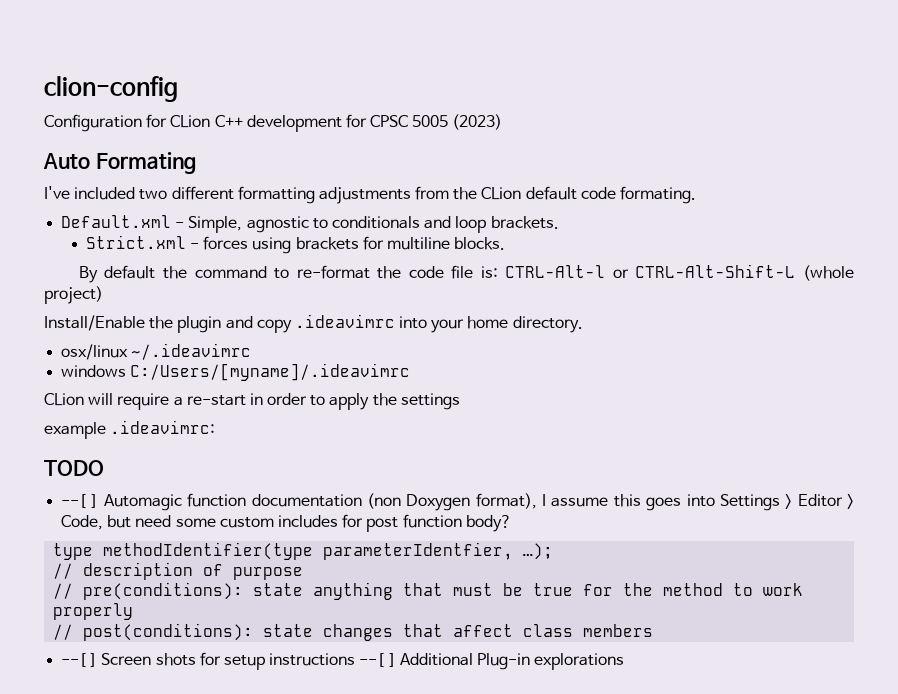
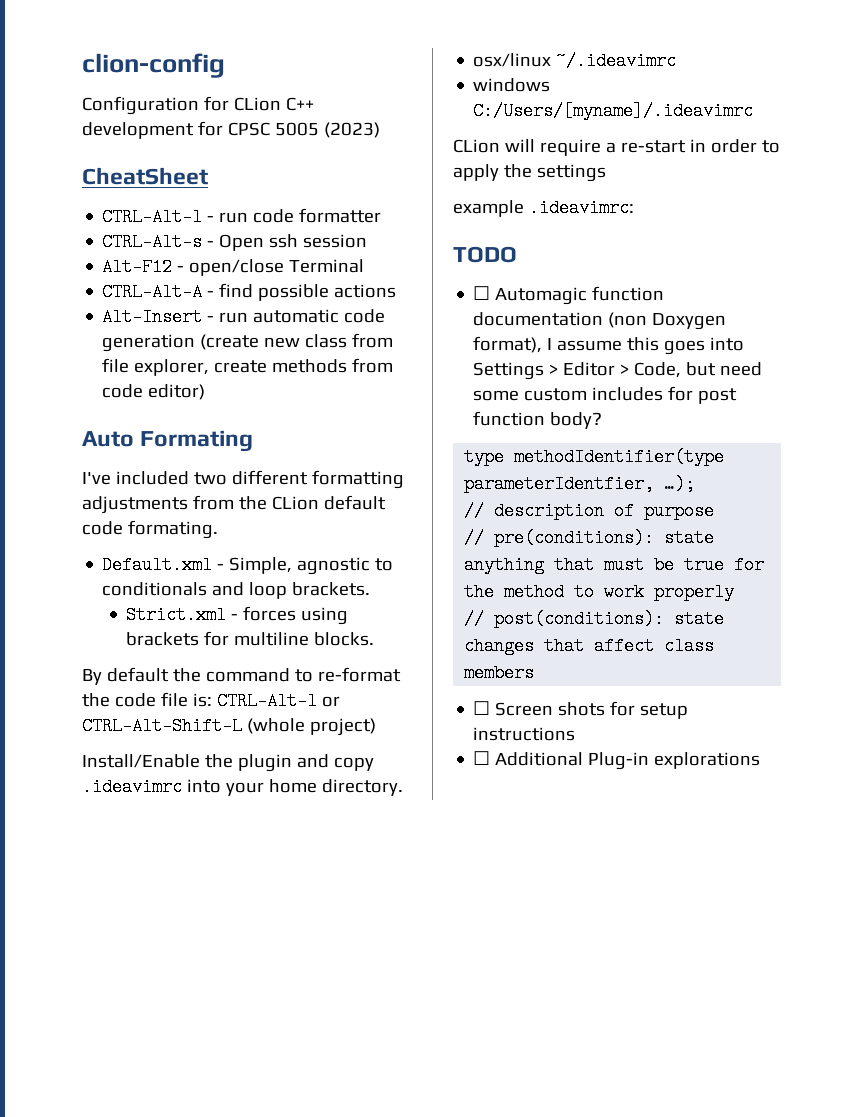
+ CheatSheet
+ CTRL-Alt-l - run code formatter
+ CTRL-Alt-s - Open ssh session
+ Alt-F12 - open/close Terminal
+ CTRL-Alt-A - find possible actions
+ Alt-Insert - run automatic code generation (create new class from file explorer, create methods from code editor)
- --[ ] Automagic function documentation (non Doxygen format), I assume this goes into Settings > Editor > Code, but need some custom includes for post function body?
+ ☐ Automagic function documentation (non Doxygen format), I assume this goes into Settings > Editor > Code, but need some custom includes for post function body?
- --[ ] Screen shots for setup instructions --[ ] Additional Plug-in explorations
+ ☐ Screen shots for setup instructions
+ ☐ Additional Plug-in explorations

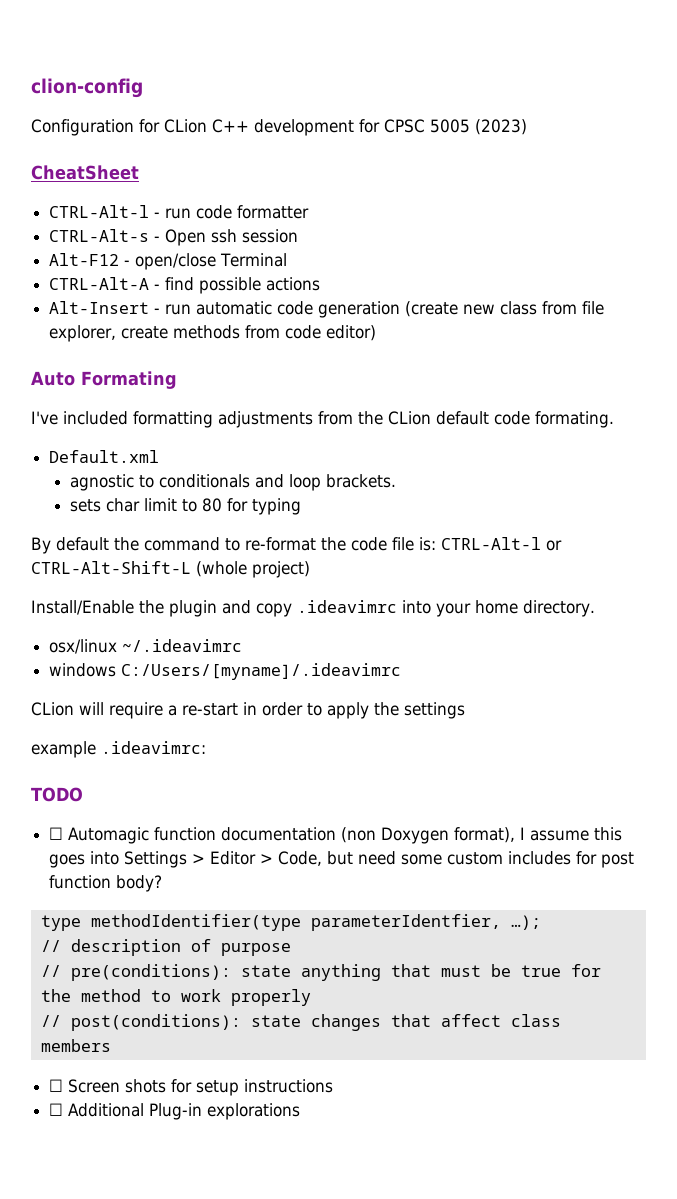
- I've included two different formatting adjustments from the CLion default code formating.
+ I've included formatting adjustments from the CLion default code formating.
- Default.xml - Simple, agnostic to conditionals and loop brackets.
+ Default.xml
+ agnostic to conditionals and loop brackets.
- Strict.xml - forces using brackets for multiline blocks.
+ sets char limit to 80 for typing

